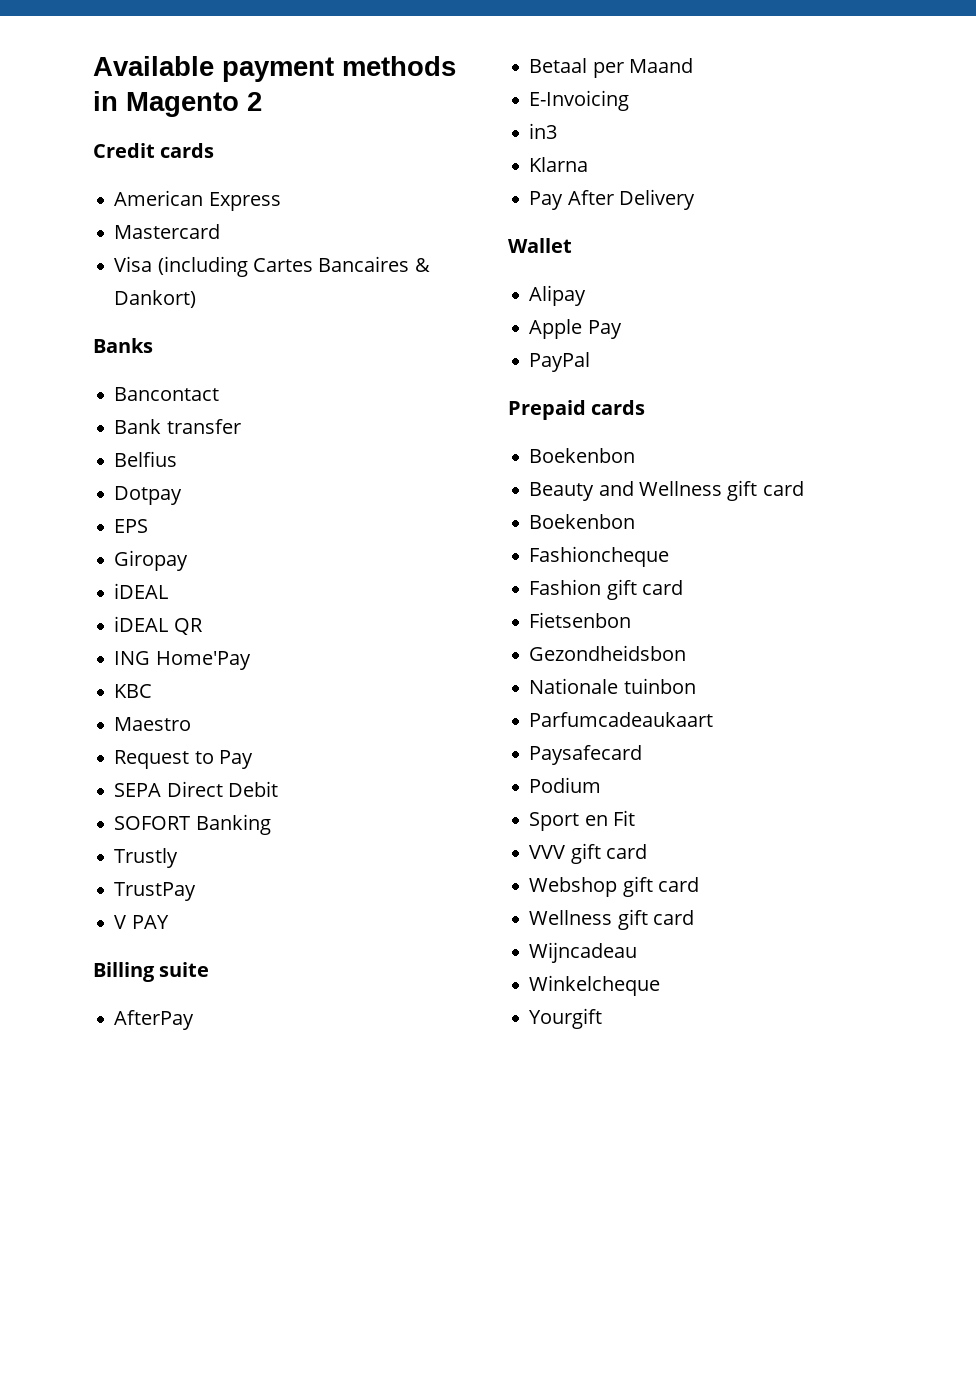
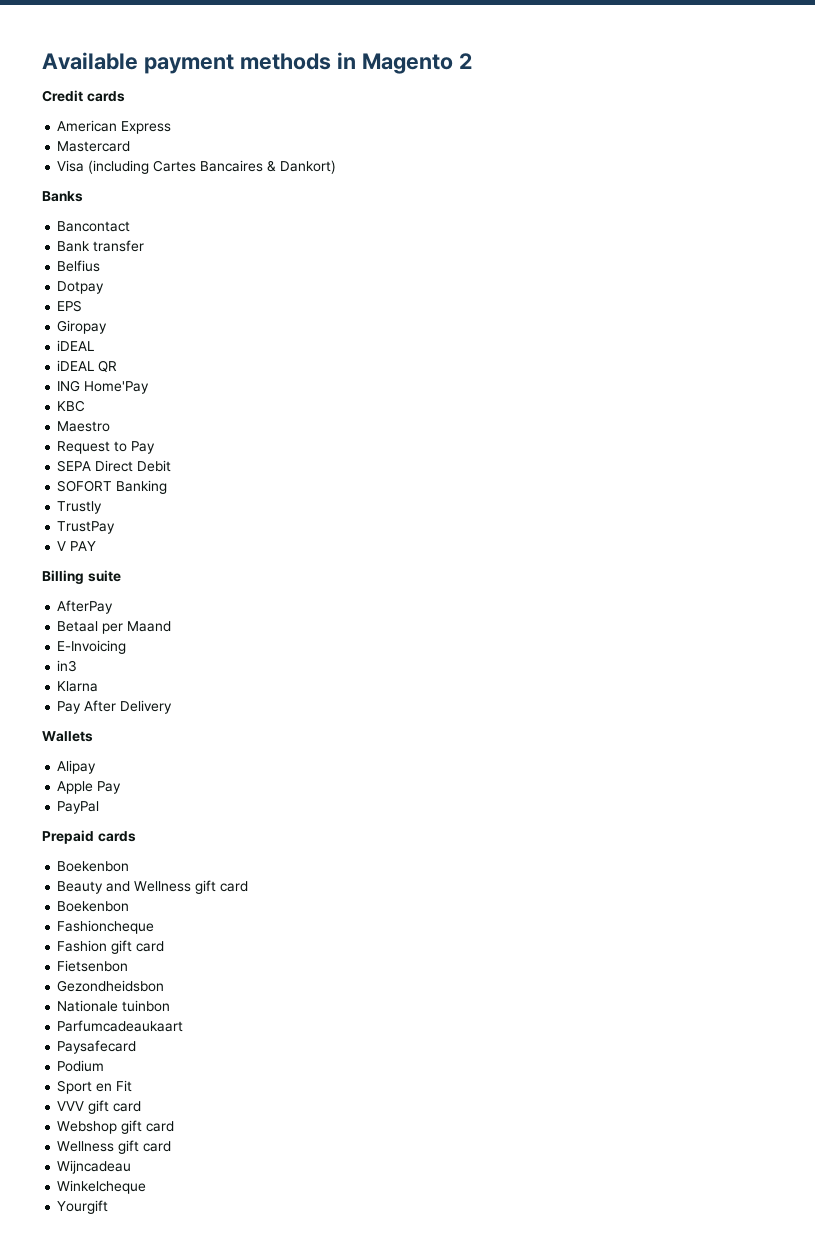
- Wallet
+ Wallets

